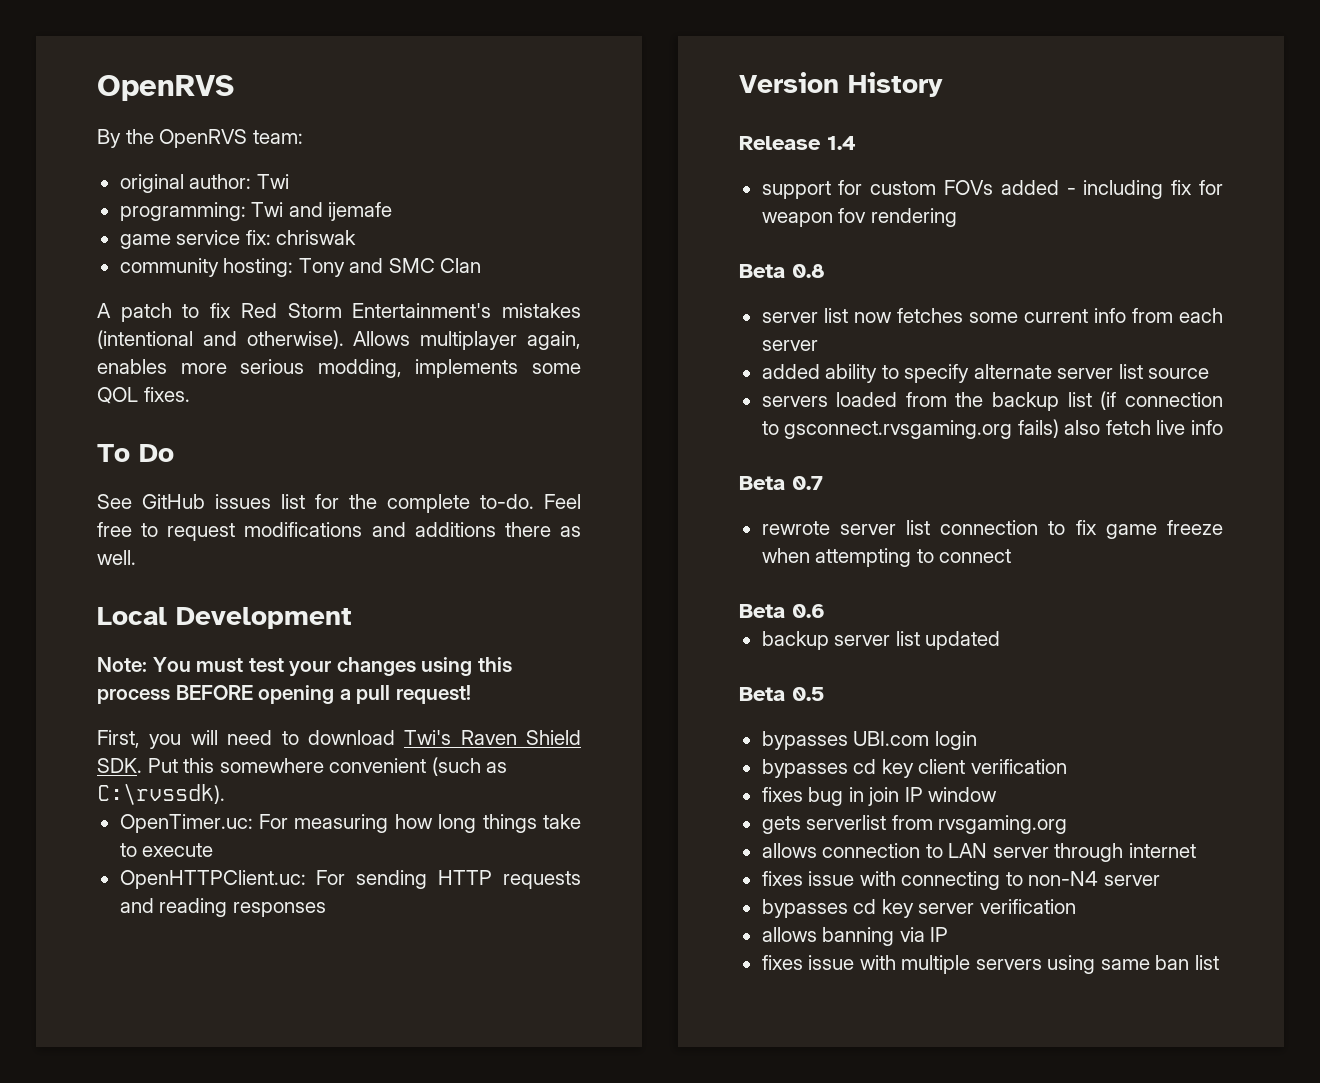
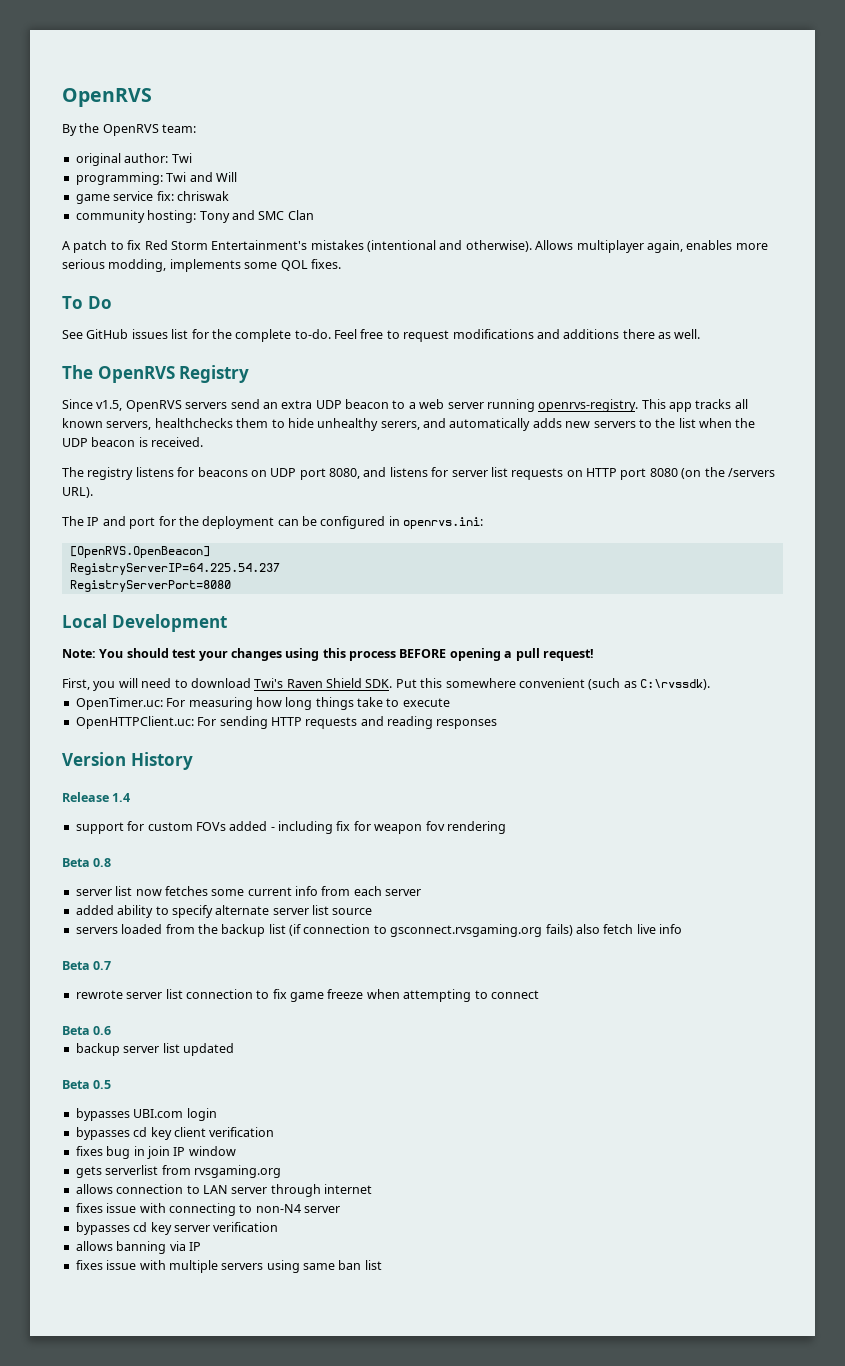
- programming: Twi and ijemafe
+ programming: Twi and Will
+ The OpenRVS Registry
+ Since v1.5, OpenRVS servers send an extra UDP beacon to a web server running openrvs-registry. This app tracks all known servers, healthchecks them to hide unhealthy serers, and automatically adds new servers to the list when the UDP beacon is received.
+ The registry listens for beacons on UDP port 8080, and listens for server list requests on HTTP port 8080 (on the /servers URL).
+ The IP and port for the deployment can be configured in openrvs.ini:
+ [OpenRVS.OpenBeacon]
+ RegistryServerIP=64.225.54.237
+ RegistryServerPort=8080
- Note: You must test your changes using this process BEFORE opening a pull request!
+ Note: You should test your changes using this process BEFORE opening a pull request!

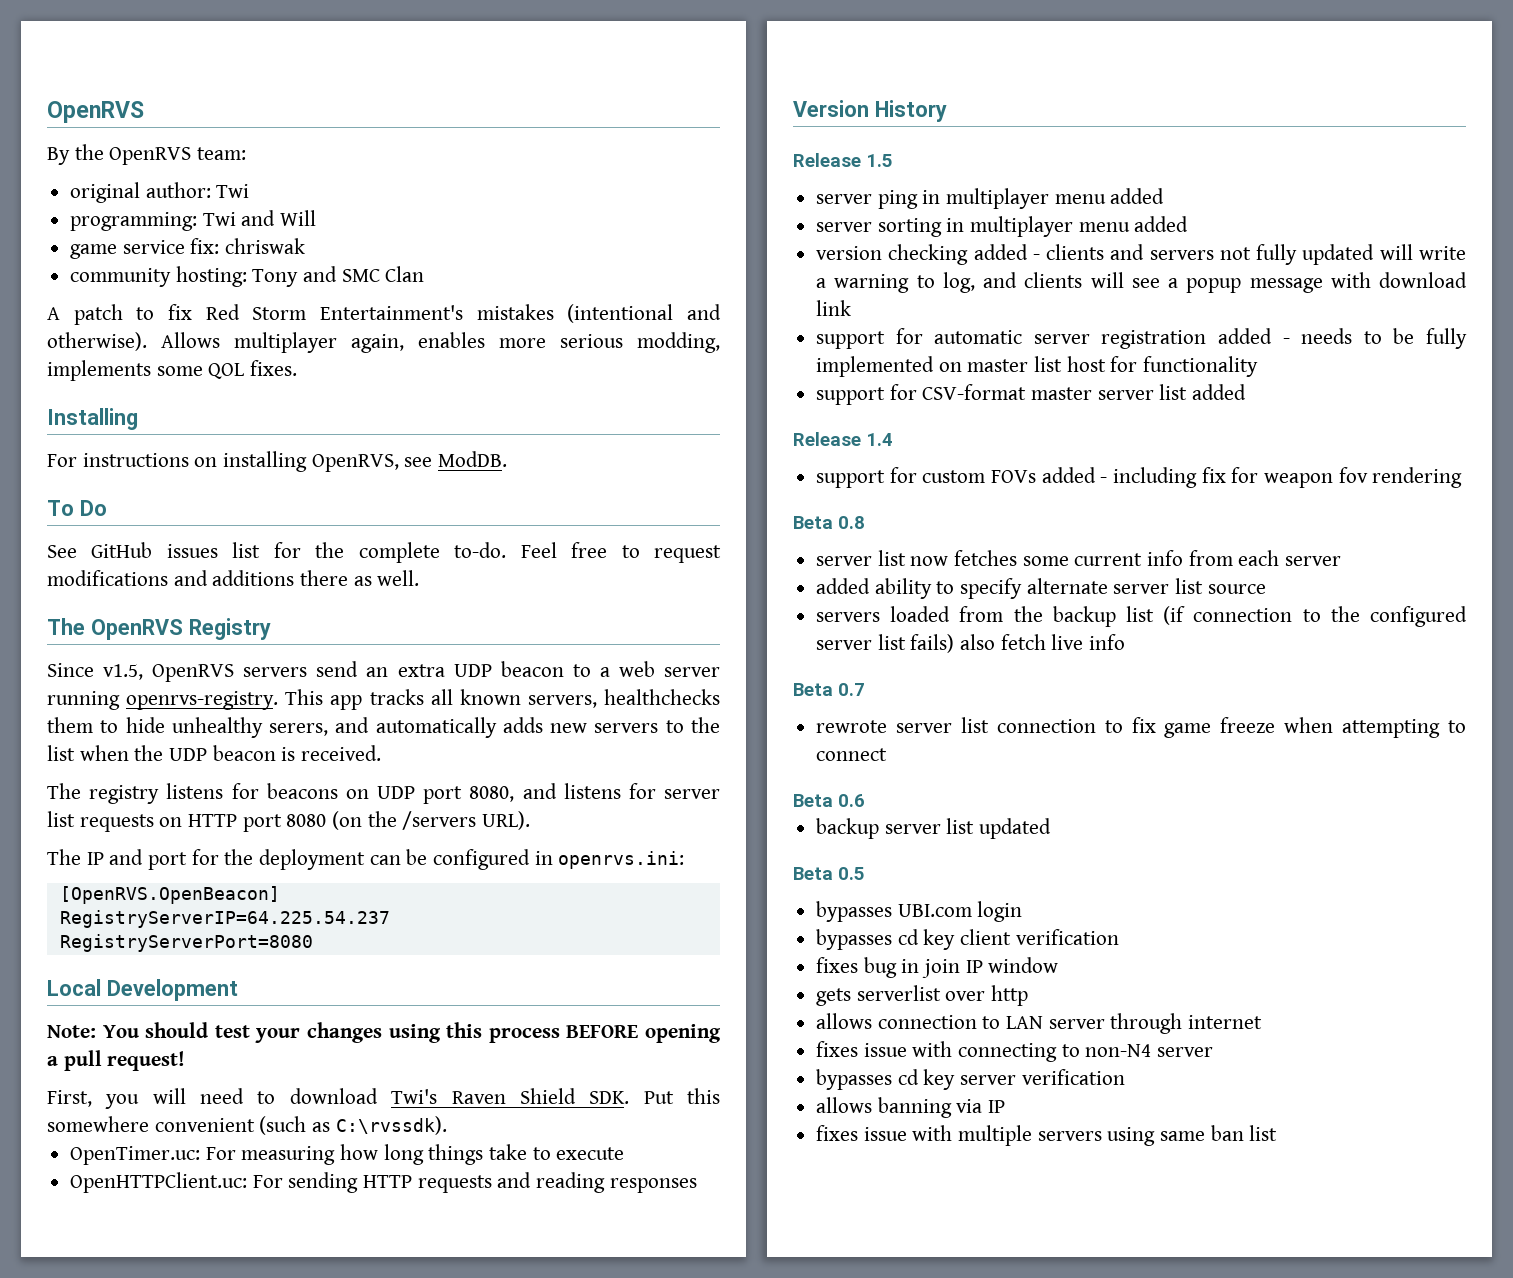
+ Installing
+ For instructions on installing OpenRVS, see ModDB.
+ Release 1.5
+ server ping in multiplayer menu added
+ server sorting in multiplayer menu added
+ version checking added - clients and servers not fully updated will write a warning to log, and clients will see a popup message with download link
+ support for automatic server registration added - needs to be fully implemented on master list host for functionality
+ support for CSV-format master server list added
- servers loaded from the backup list (if connection to gsconnect.rvsgaming.org fails) also fetch live info
+ servers loaded from the backup list (if connection to the configured server list fails) also fetch live info
- gets serverlist from rvsgaming.org
+ gets serverlist over http

